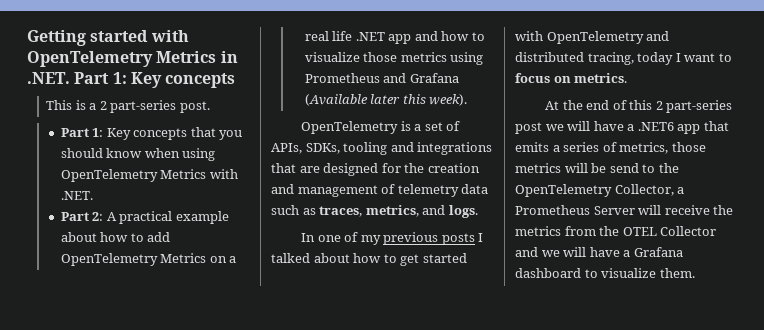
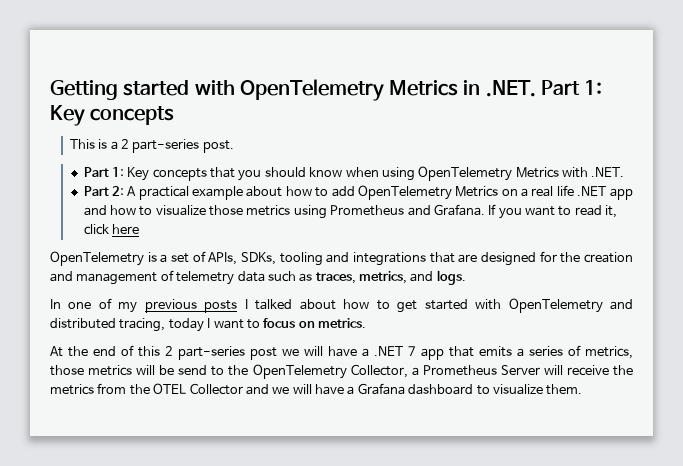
- Part 2: A practical example about how to add OpenTelemetry Metrics on a real life .NET app and how to visualize those metrics using Prometheus and Grafana (Available later this week).
+ Part 2: A practical example about how to add OpenTelemetry Metrics on a real life .NET app and how to visualize those metrics using Prometheus and Grafana. If you want to read it, click here
- At the end of this 2 part-series post we will have a .NET6 app that emits a series of metrics, those metrics will be send to the OpenTelemetry Collector, a Prometheus Server will receive the metrics from the OTEL Collector and we will have a Grafana dashboard to visualize them.
+ At the end of this 2 part-series post we will have a .NET 7 app that emits a series of metrics, those metrics will be send to the OpenTelemetry Collector, a Prometheus Server will receive the metrics from the OTEL Collector and we will have a Grafana dashboard to visualize them.

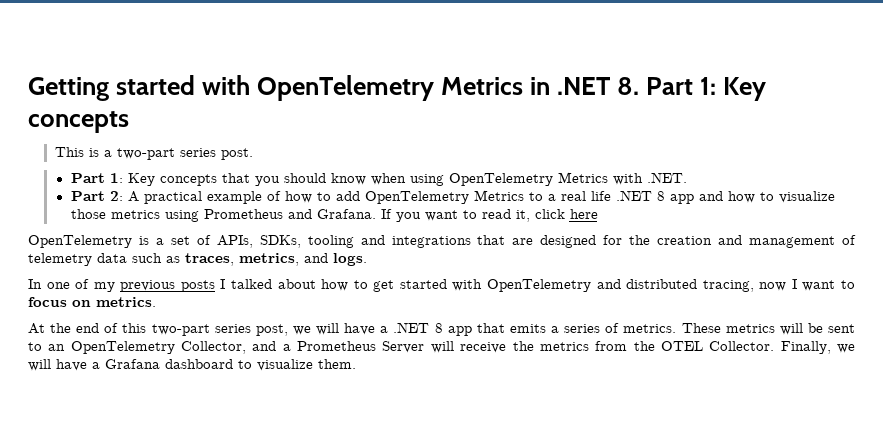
- Getting started with OpenTelemetry Metrics in .NET. Part 1: Key concepts
+ Getting started with OpenTelemetry Metrics in .NET 8. Part 1: Key concepts
- This is a 2 part-series post.
+ This is a two-part series post.
- Part 2: A practical example about how to add OpenTelemetry Metrics on a real life .NET app and how to visualize those metrics using Prometheus and Grafana.
+ Part 2: A practical example of how to add OpenTelemetry Metrics to a real life .NET 8 app and how to visualize those metrics using Prometheus and Grafana.
- In one of my previous posts I talked about how to get started with OpenTelemetry and distributed tracing, today I want to focus on metrics.
+ In one of my previous posts I talked about how to get started with OpenTelemetry and distributed tracing, now I want to focus on metrics.
- At the end of this 2 part-series post we will have a .NET 7 app that emits a series of metrics, those metrics will be send to the OpenTelemetry Collector, a Prometheus Server will receive the metrics from the OTEL Collector and we will have a Grafana dashboard to visualize them.
+ At the end of this two-part series post, we will have a .NET 8 app that emits a series of metrics. These metrics will be sent to an OpenTelemetry Collector, and a Prometheus Server will receive the metrics from the OTEL Collector. Finally, we will have a Grafana dashboard to visualize them.

